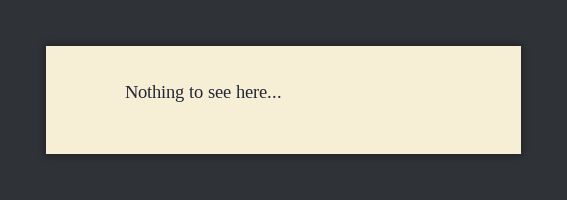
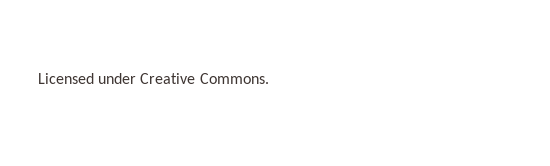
- Nothing to see here...
+ Licensed under Creative Commons.

